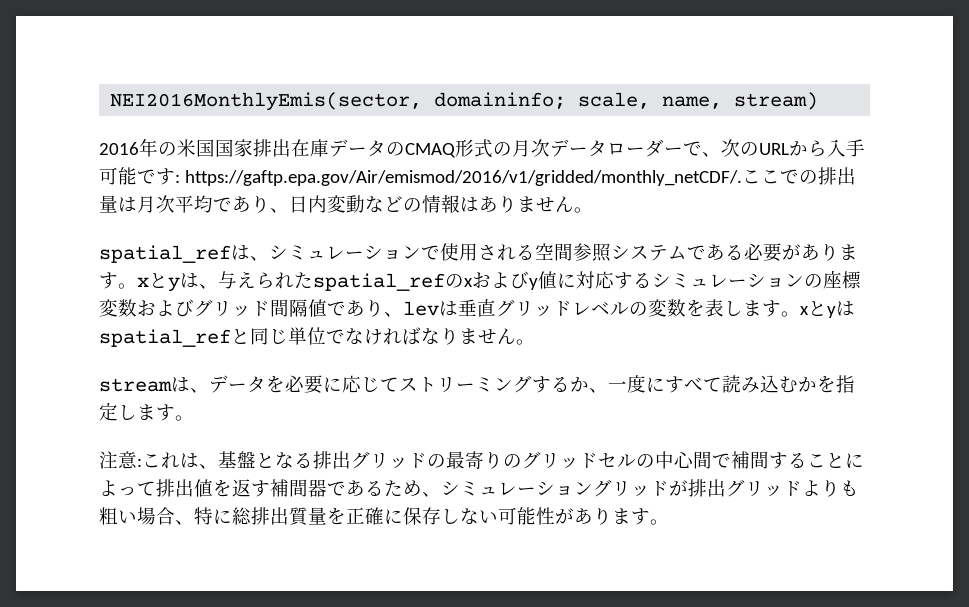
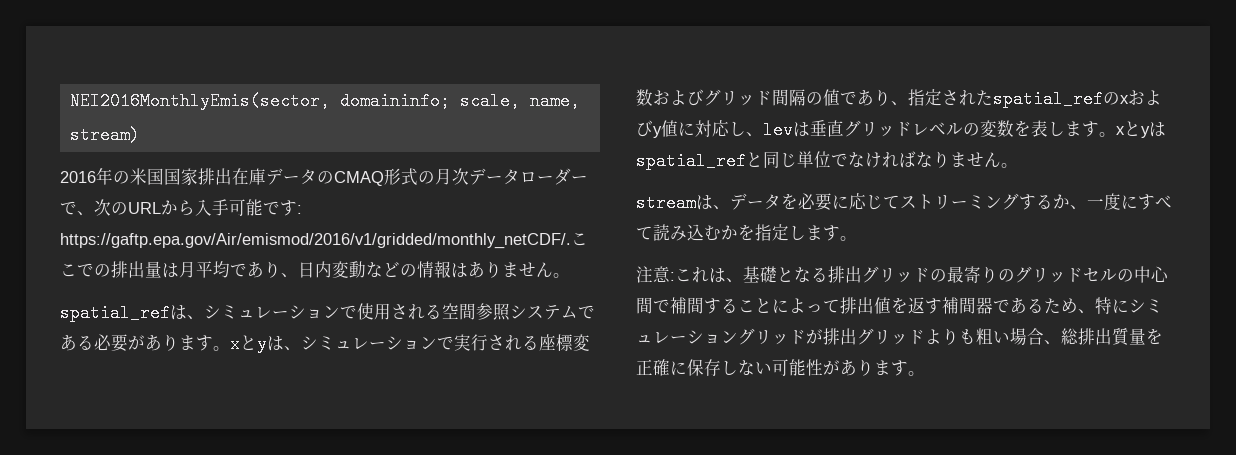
- 2016年の米国国家排出在庫データのCMAQ形式の月次データローダーで、次のURLから入手可能です: https://gaftp.epa.gov/Air/emismod/2016/v1/gridded/monthly_netCDF/.ここでの排出量は月次平均であり、日内変動などの情報はありません。
+ 2016年の米国国家排出在庫データのCMAQ形式の月次データローダーで、次のURLから入手可能です: https://gaftp.epa.gov/Air/emismod/2016/v1/gridded/monthly_netCDF/.ここでの排出量は月平均であり、日内変動などの情報はありません。
- spatial_refは、シミュレーションで使用される空間参照システムである必要があります。xとyは、与えられたspatial_refのxおよびy値に対応するシミュレーションの座標変数およびグリッド間隔値であり、levは垂直グリッドレベルの変数を表します。xとyはspatial_refと同じ単位でなければなりません。
+ spatial_refは、シミュレーションで使用される空間参照システムである必要があります。xとyは、シミュレーションで実行される座標変数およびグリッド間隔の値であり、指定されたspatial_refのxおよびy値に対応し、levは垂直グリッドレベルの変数を表します。xとyはspatial_refと同じ単位でなければなりません。
- 注意:これは、基盤となる排出グリッドの最寄りのグリッドセルの中心間で補間することによって排出値を返す補間器であるため、シミュレーショングリッドが排出グリッドよりも粗い場合、特に総排出質量を正確に保存しない可能性があります。
+ 注意:これは、基礎となる排出グリッドの最寄りのグリッドセルの中心間で補間することによって排出値を返す補間器であるため、特にシミュレーショングリッドが排出グリッドよりも粗い場合、総排出質量を正確に保存しない可能性があります。

